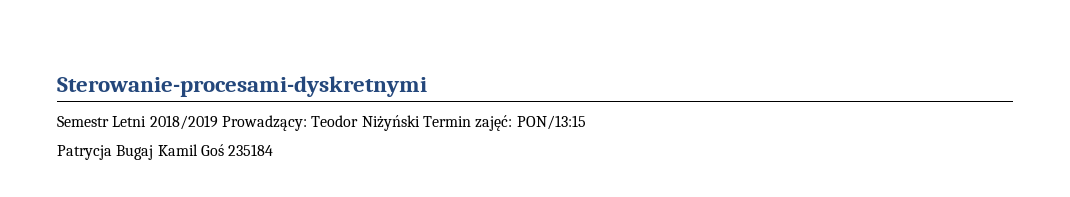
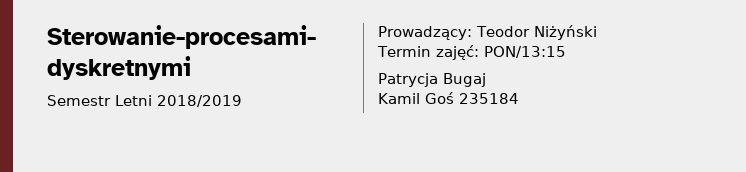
- Semestr Letni 2018/2019 Prowadzący: Teodor Niżyński Termin zajęć: PON/13:15
+ Semestr Letni 2018/2019
+ Prowadzący: Teodor Niżyński
+ Termin zajęć: PON/13:15
- Patrycja Bugaj Kamil Goś 235184
+ Patrycja Bugaj
+ Kamil Goś 235184

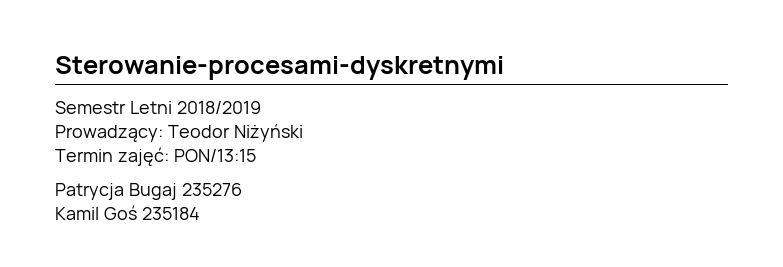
- Patrycja Bugaj
+ Patrycja Bugaj 235276

